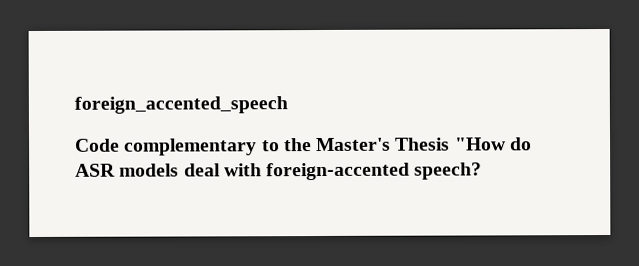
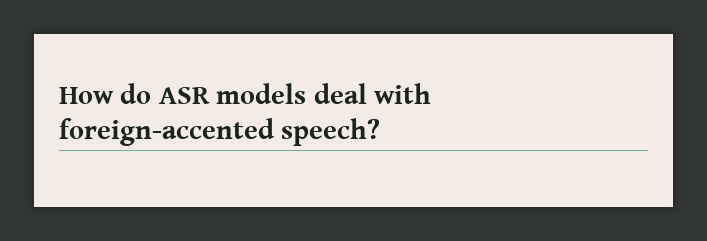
- foreign_accented_speech
- Code complementary to the Master's Thesis "How do ASR models deal with foreign-accented speech?
+ How do ASR models deal with foreign-accented speech?

